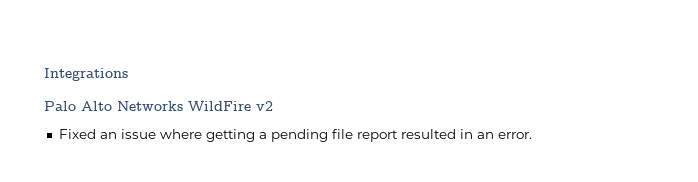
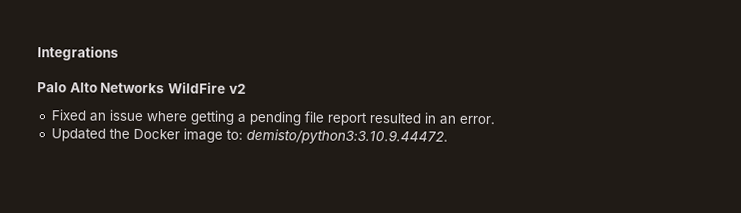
+ Updated the Docker image to: demisto/python3:3.10.9.44472.

